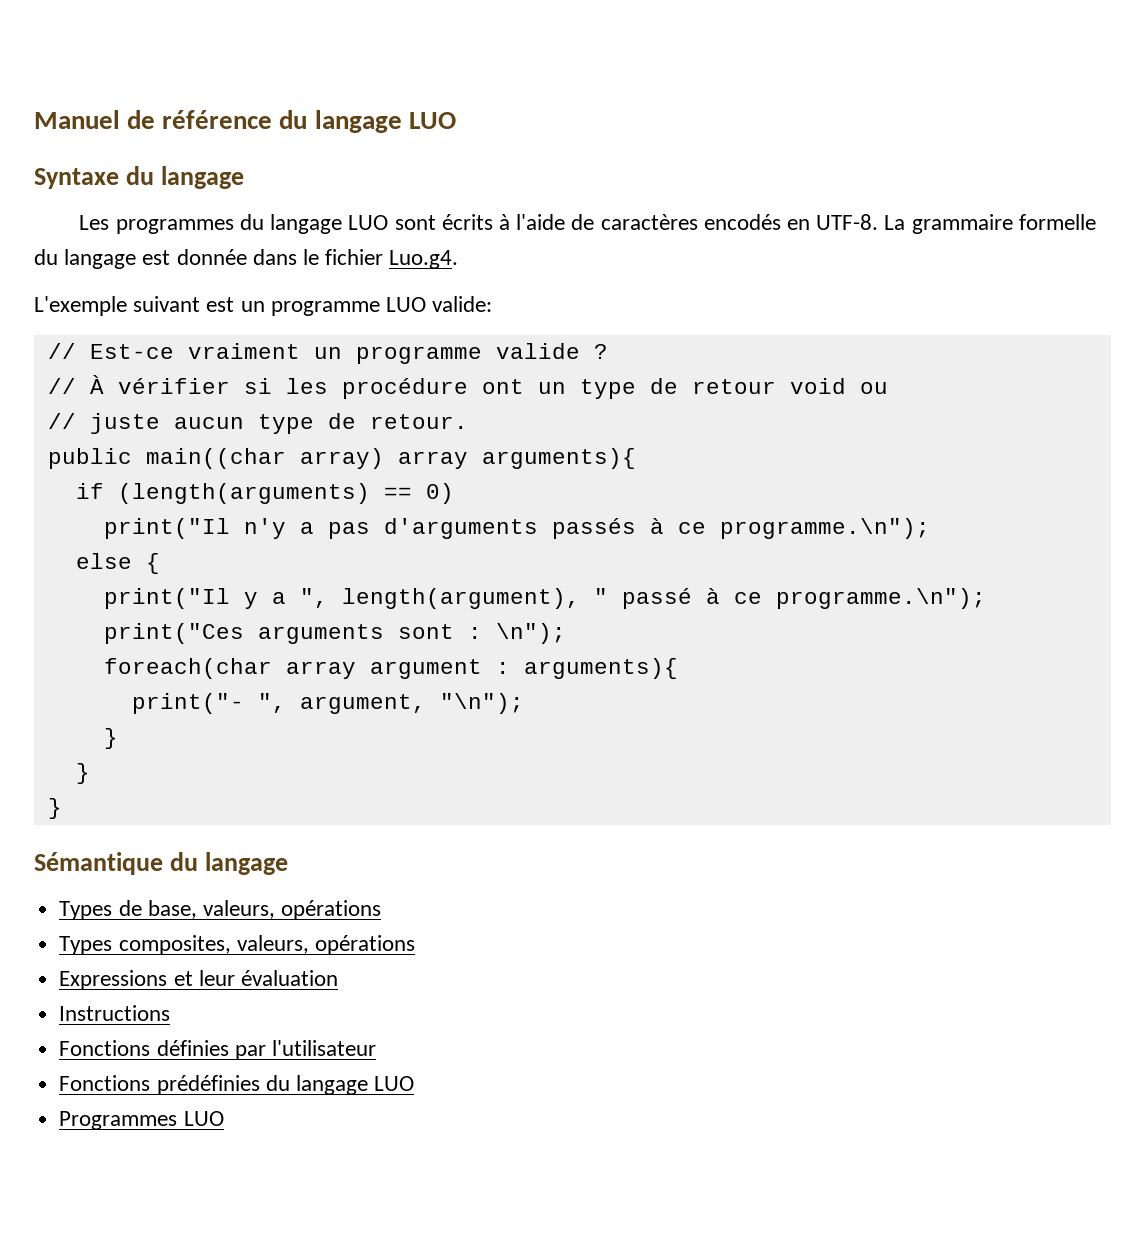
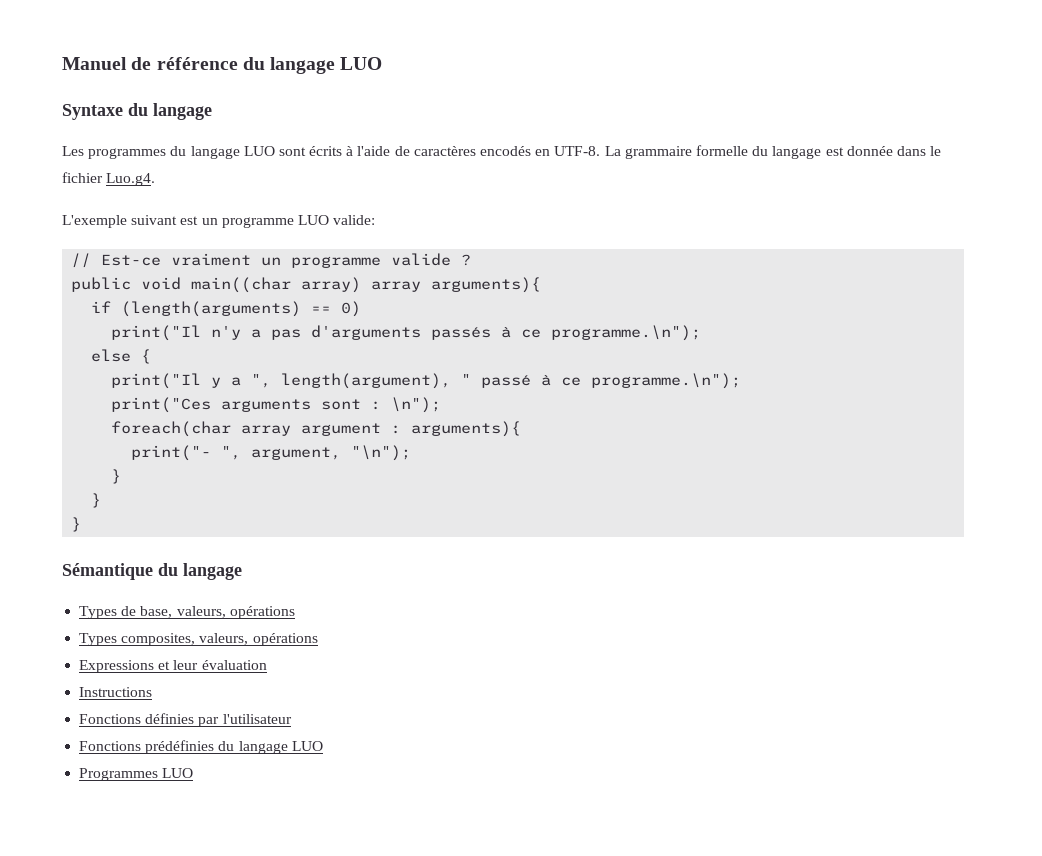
- // À vérifier si les procédure ont un type de retour void ou
- // juste aucun type de retour.
- public main((char array) array arguments){
+ public void main((char array) array arguments){

